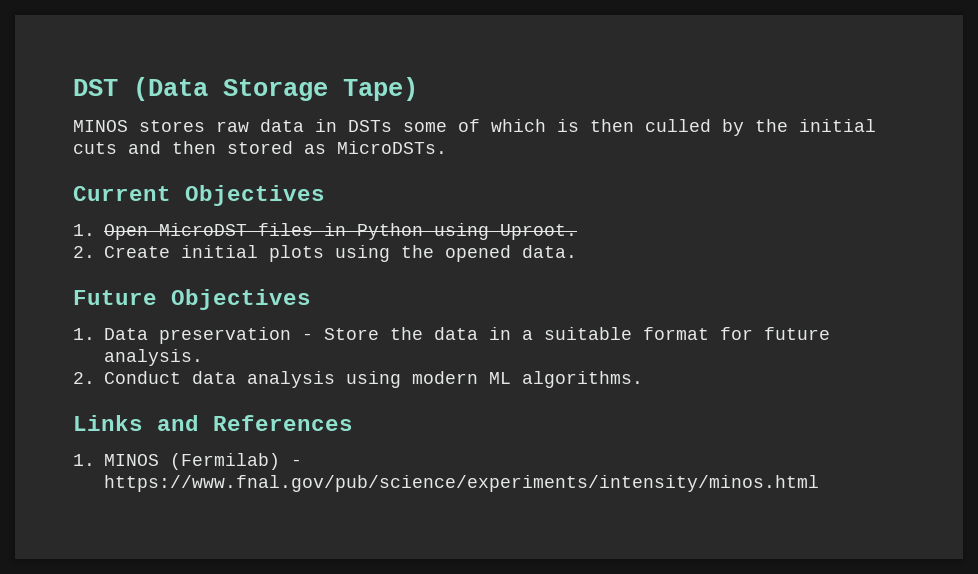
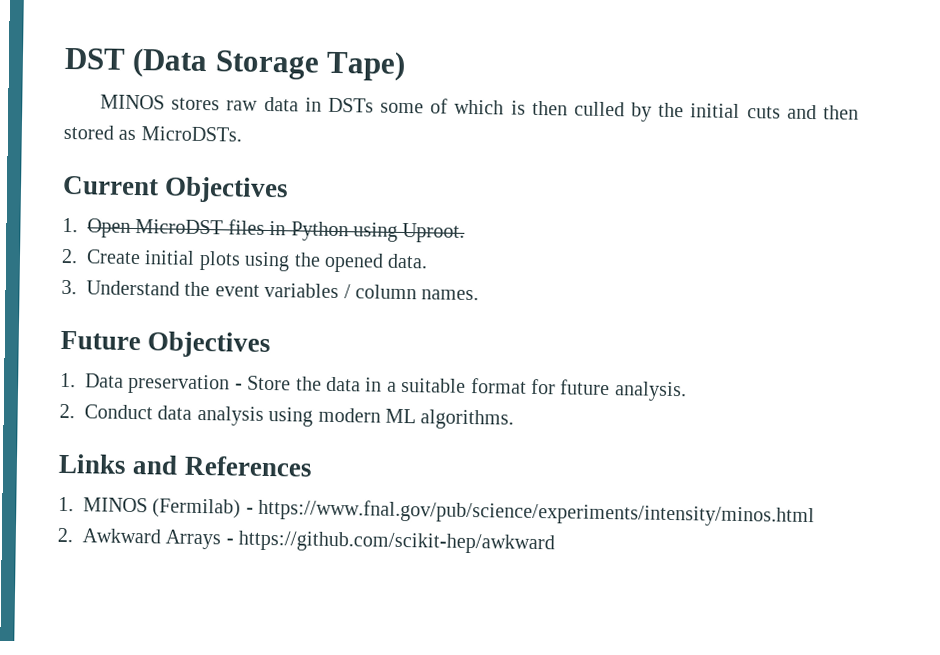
+ 3. Understand the event variables / column names.
+ 2. Awkward Arrays - https://github.com/scikit-hep/awkward

